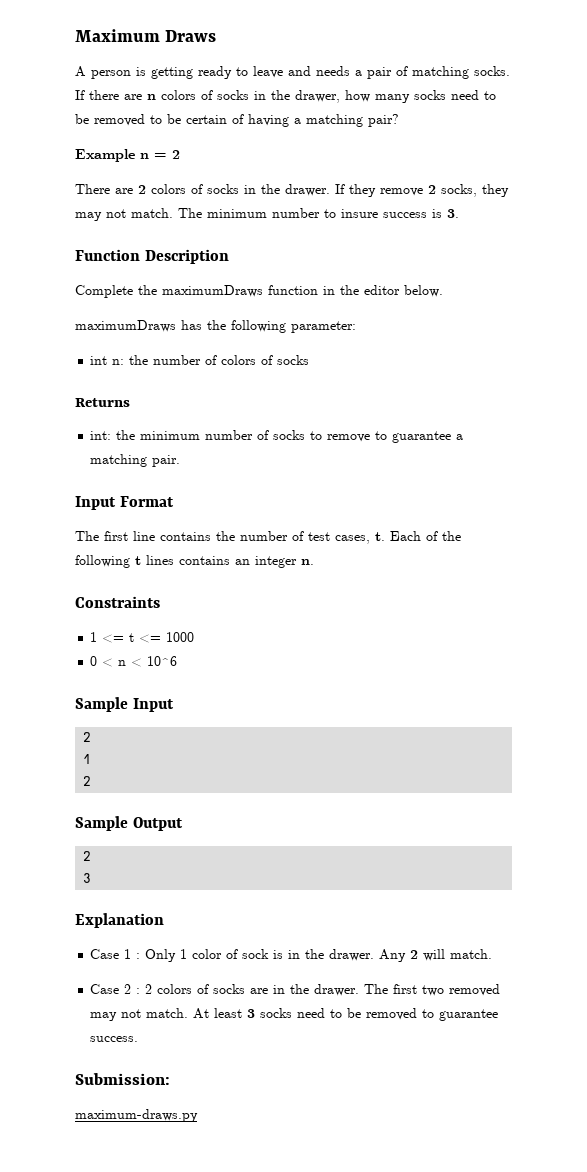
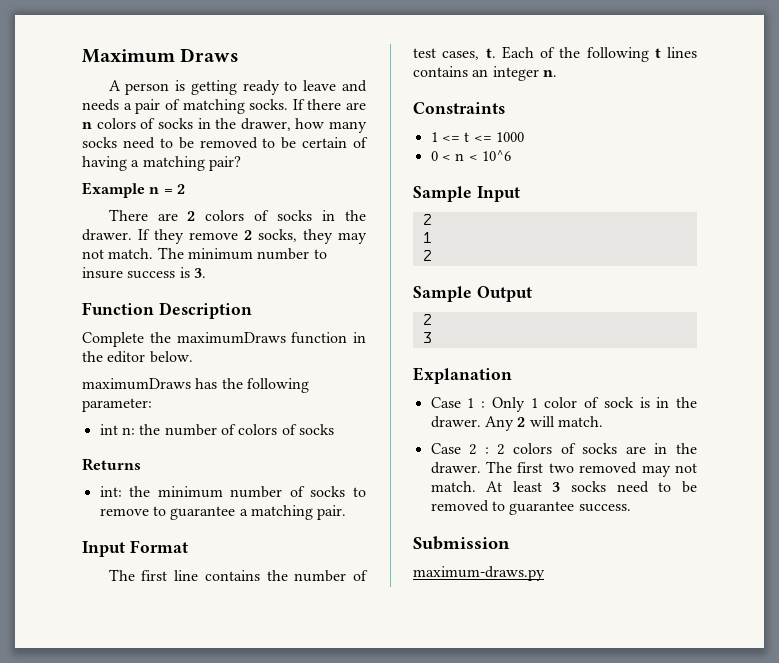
- Submission:
+ Submission

